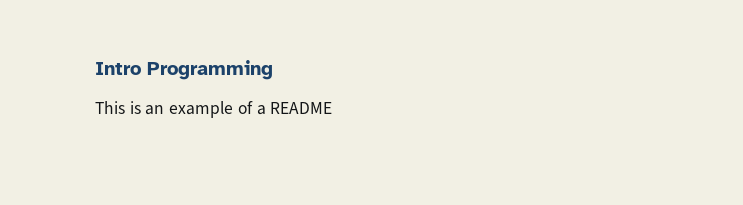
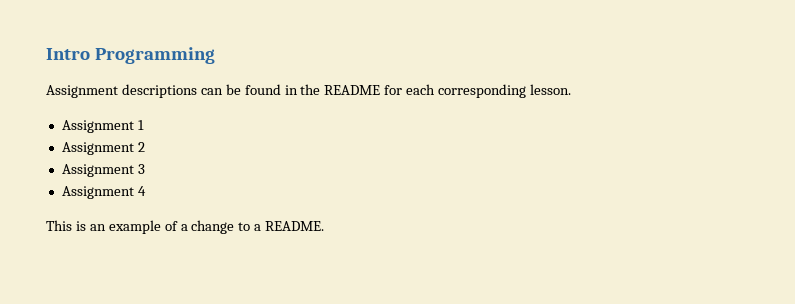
+ Assignment descriptions can be found in the README for each corresponding lesson.
+ Assignment 1
+ Assignment 2
+ Assignment 3
+ Assignment 4
- This is an example of a README
+ This is an example of a change to a README.

